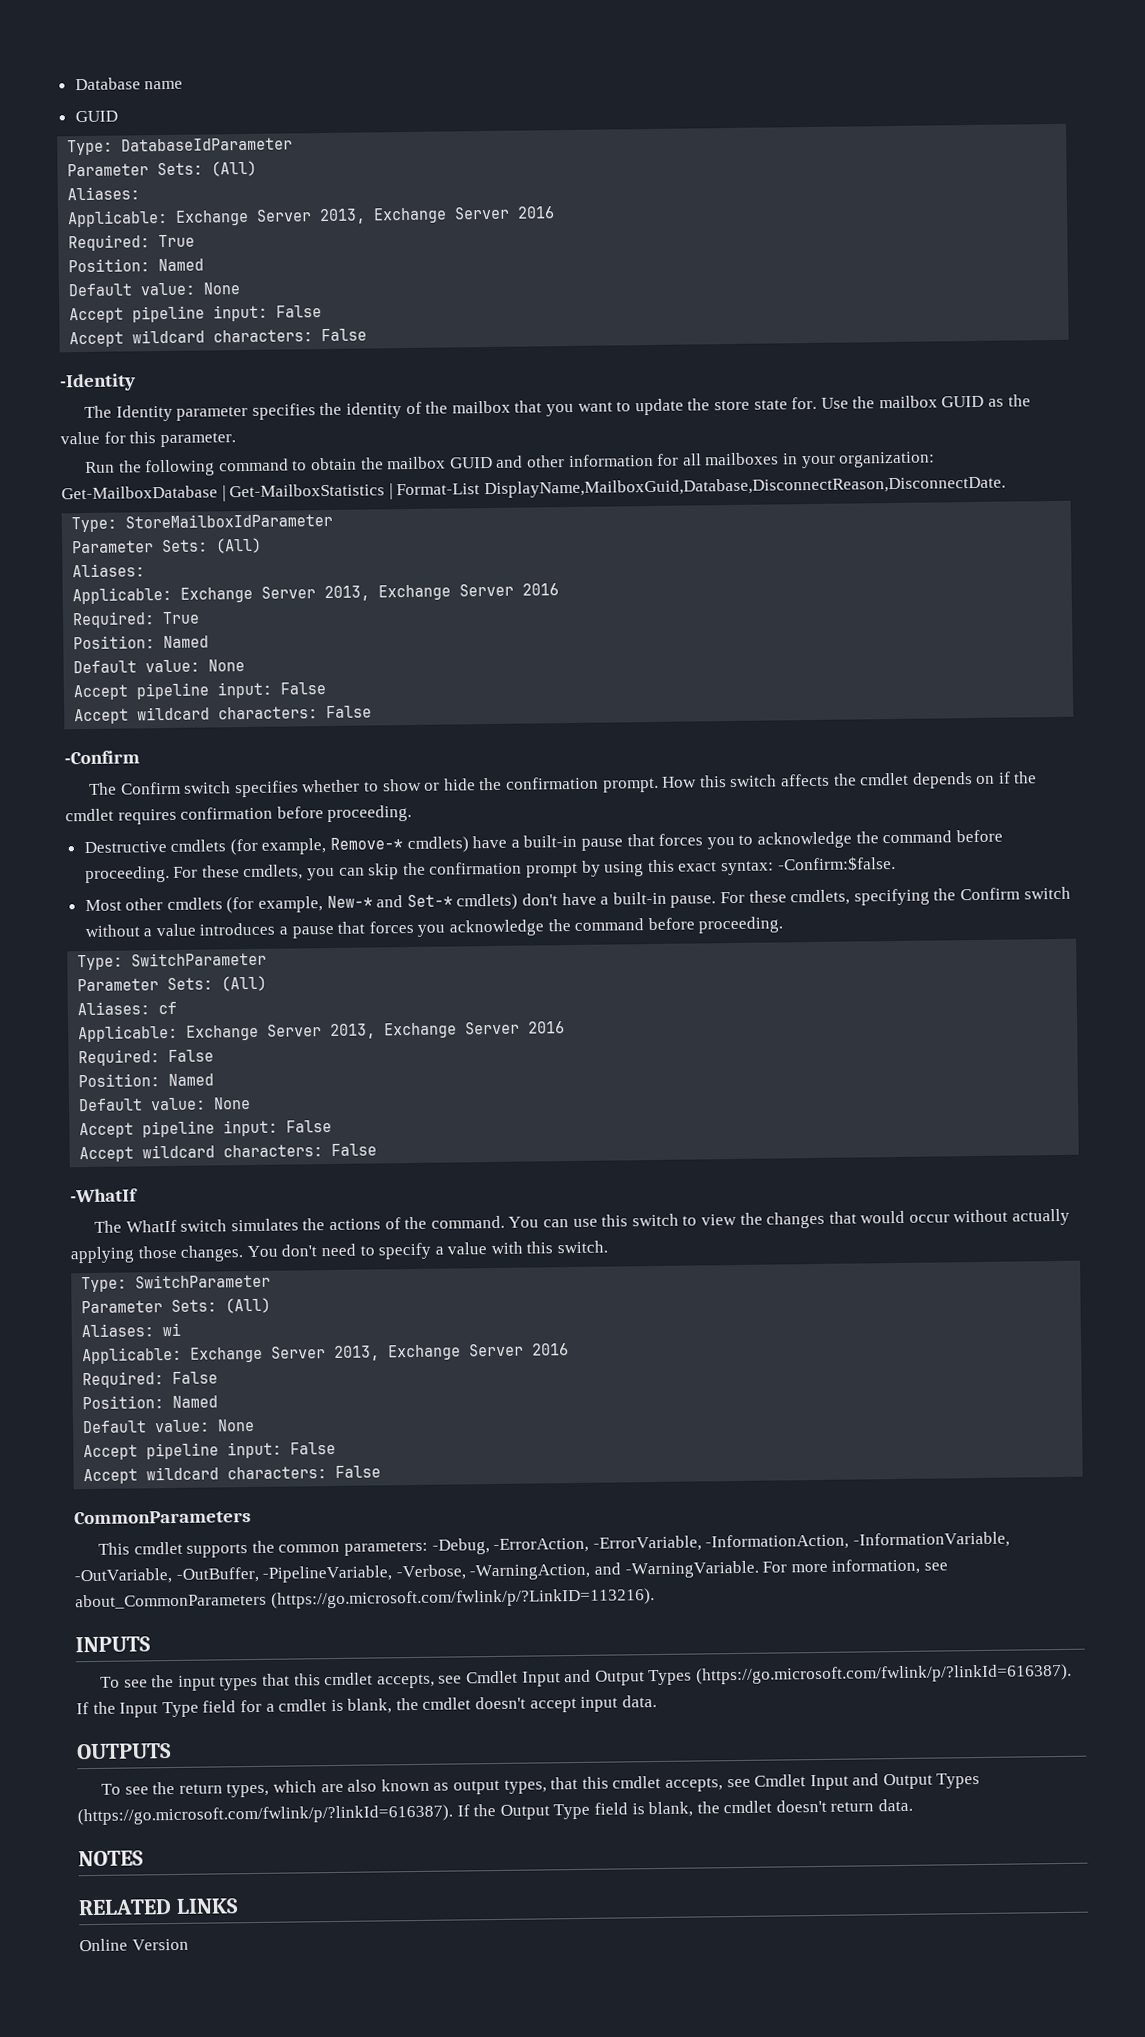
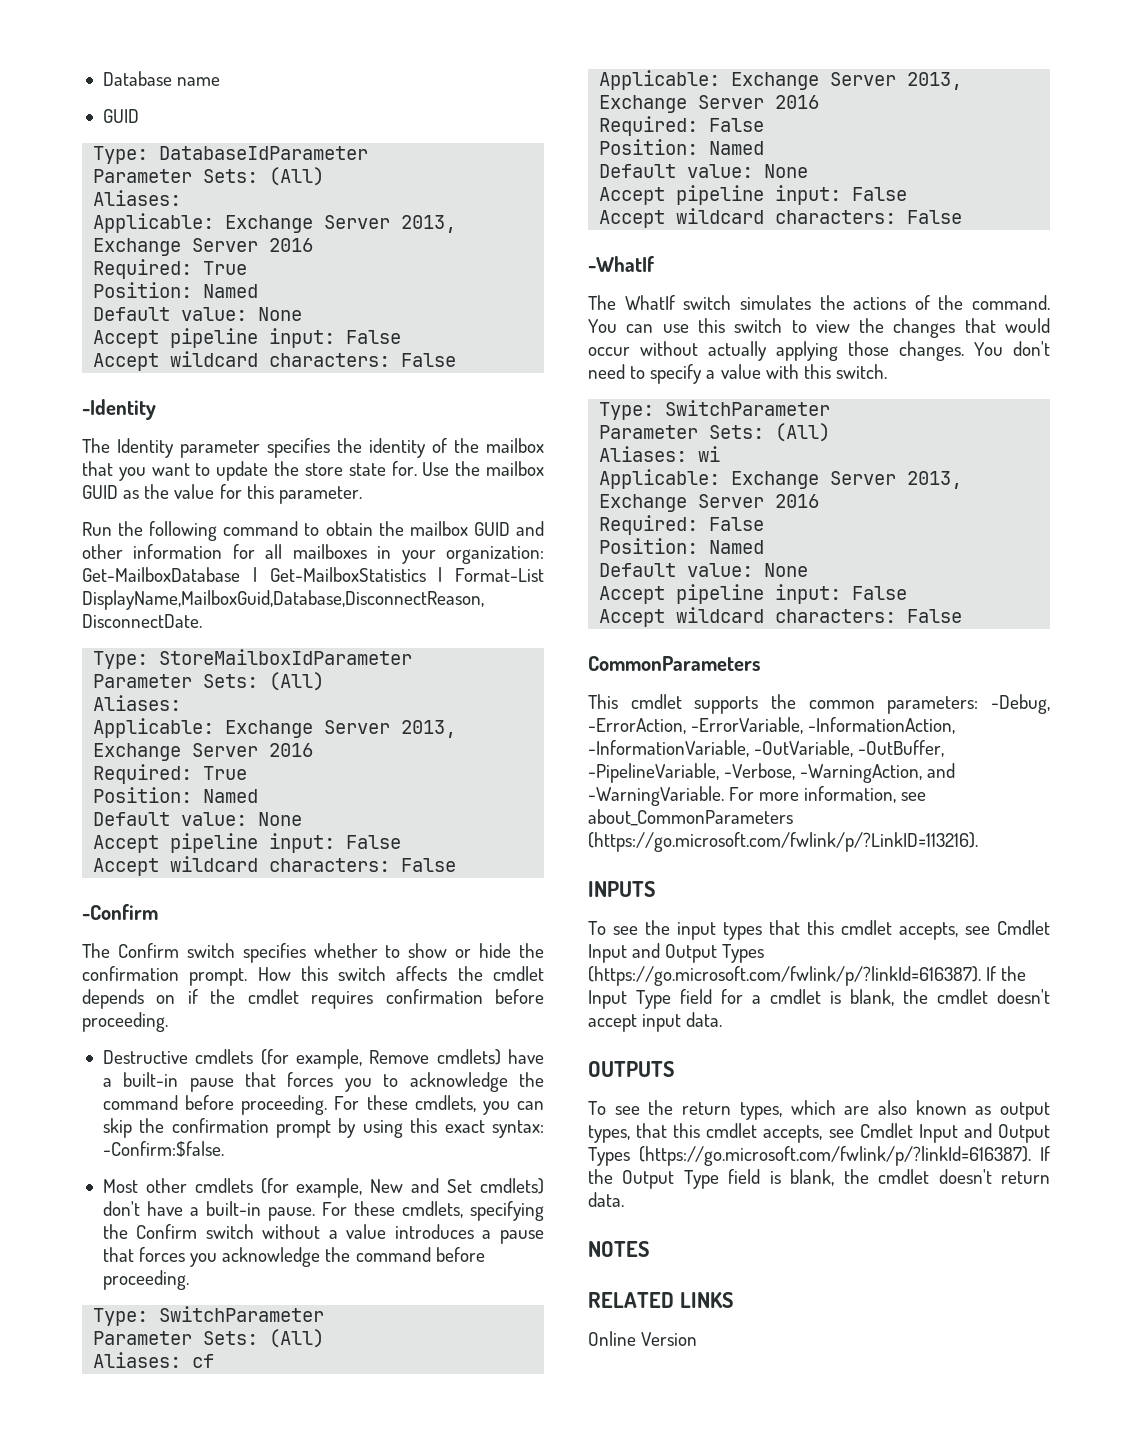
- Destructive cmdlets (for example, Remove-* cmdlets) have a built-in pause that forces you to acknowledge the command before proceeding.
+ Destructive cmdlets (for example, Remove cmdlets) have a built-in pause that forces you to acknowledge the command before proceeding.
- Most other cmdlets (for example, New-* and Set-* cmdlets) don't have a built-in pause.
+ Most other cmdlets (for example, New and Set cmdlets) don't have a built-in pause.

